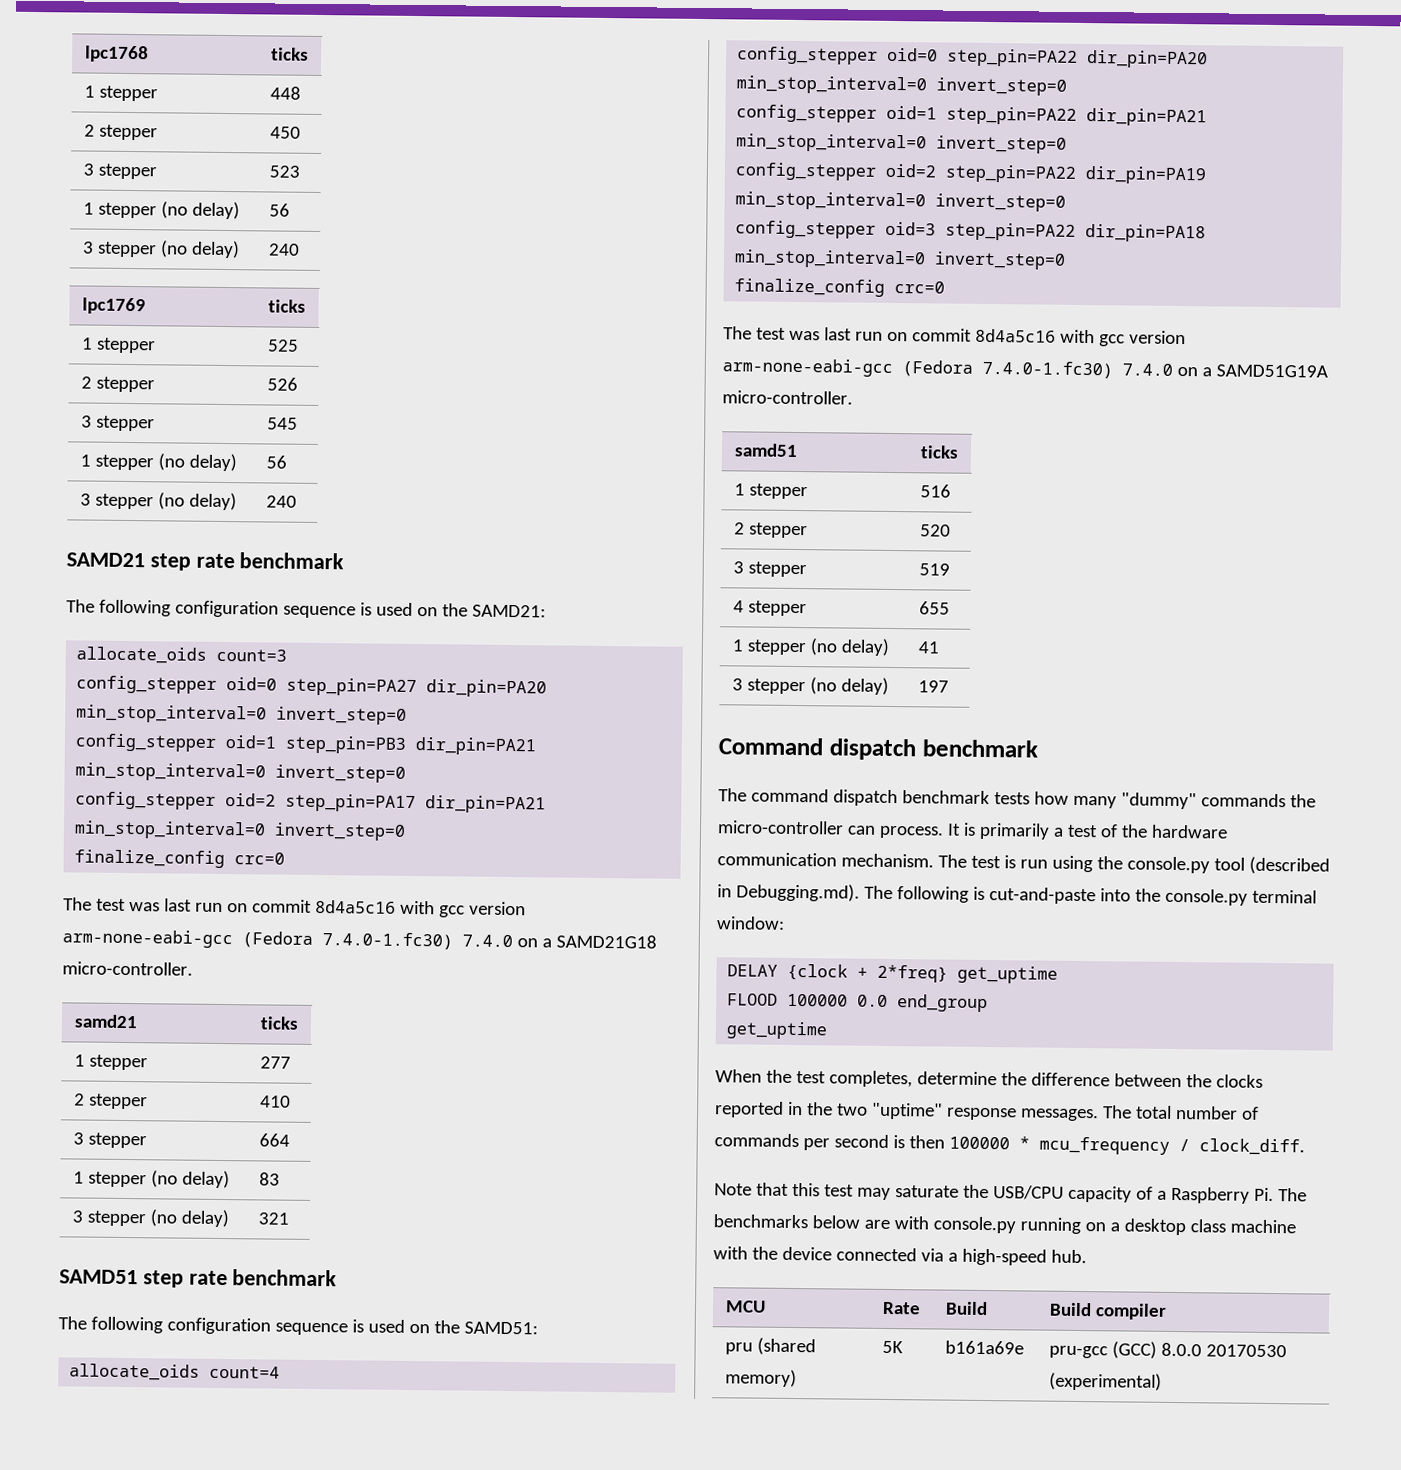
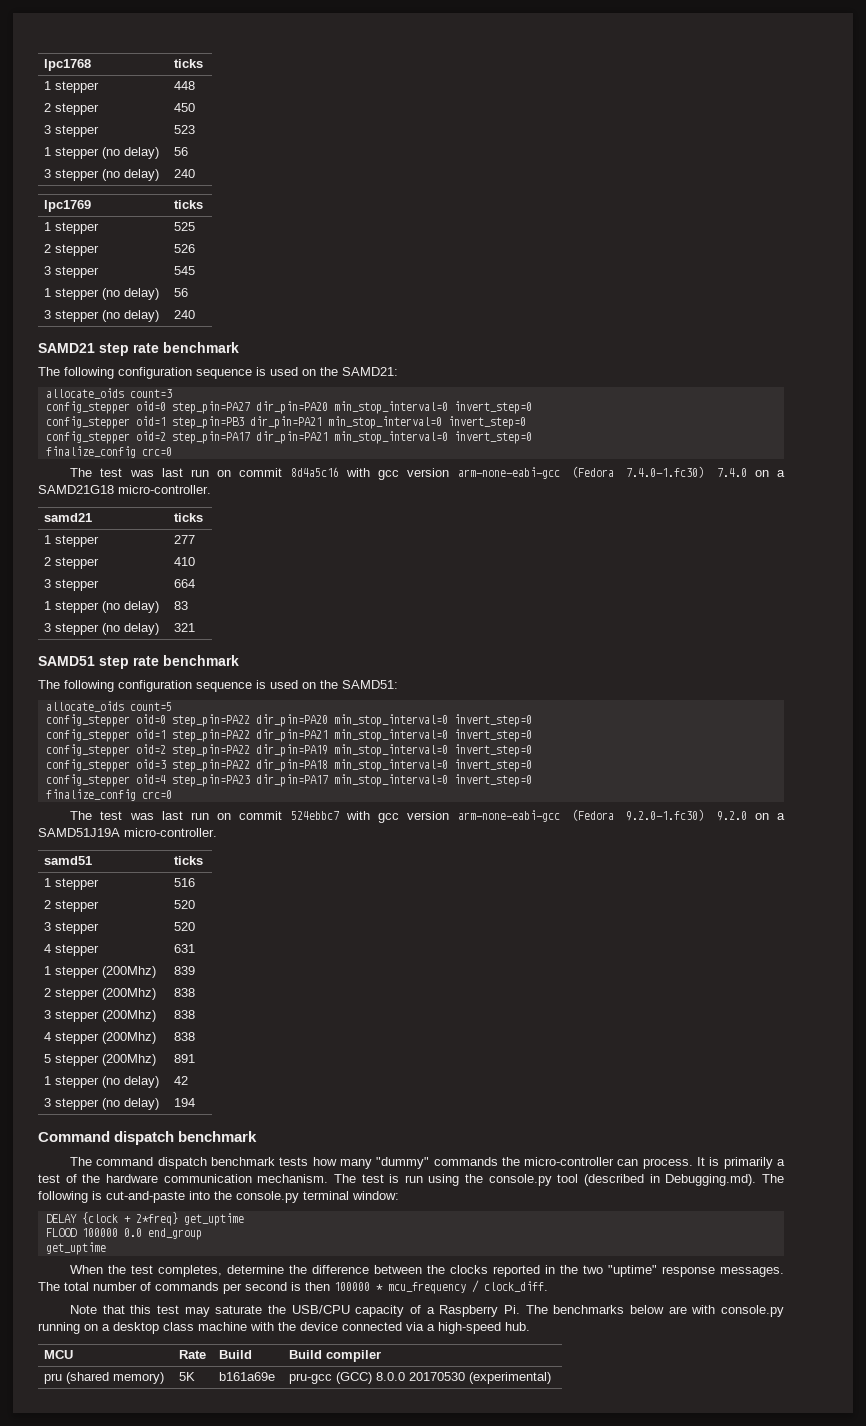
- allocate_oids count=4
+ allocate_oids count=5
  config_stepper oid=3 step_pin=PA22 dir_pin=PA18 min_stop_interval=0 invert_step=0
+ config_stepper oid=4 step_pin=PA23 dir_pin=PA17 min_stop_interval=0 invert_step=0
  finalize_config crc=0
- The test was last run on commit 8d4a5c16 with gcc version arm-none-eabi-gcc (Fedora 7.4.0-1.fc30) 7.4.0 on a SAMD51G19A micro-controller.
+ The test was last run on commit 524ebbc7 with gcc version arm-none-eabi-gcc (Fedora 9.2.0-1.fc30) 9.2.0 on a SAMD51J19A micro-controller.
- 3 stepper | 519
+ 3 stepper | 520
- 4 stepper | 655
- 1 stepper (no delay) | 41
- 3 stepper (no delay) | 197
+ 4 stepper | 631
+ 1 stepper (200Mhz) | 839
+ 2 stepper (200Mhz) | 838
+ 3 stepper (200Mhz) | 838
+ 4 stepper (200Mhz) | 838
+ 5 stepper (200Mhz) | 891
+ 1 stepper (no delay) | 42
+ 3 stepper (no delay) | 194

